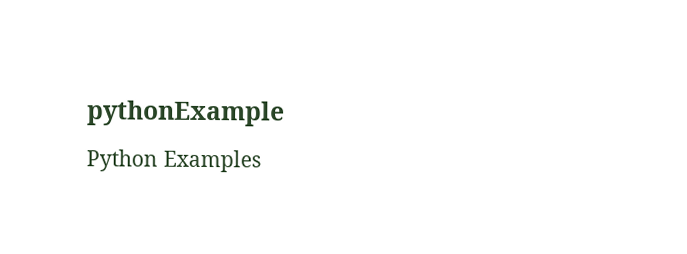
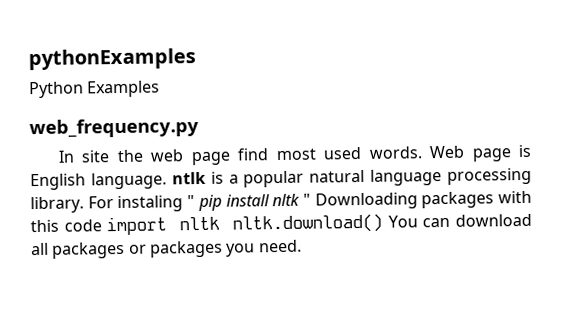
- pythonExample
+ pythonExamples
+ web_frequency.py
+ In site the web page find most used words. Web page is English language. ntlk is a popular natural language processing library. For instaling " pip install nltk " Downloading packages with this code import nltk nltk.download() You can download all packages or packages you need.

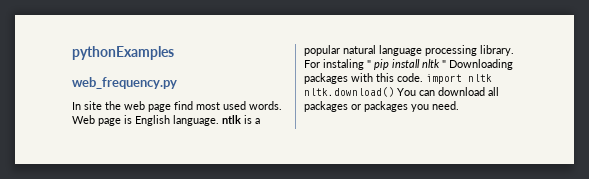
- Python Examples
- For instaling " pip install nltk " Downloading packages with this code import nltk nltk.download() You can download all packages or packages you need.
+ For instaling " pip install nltk " Downloading packages with this code. import nltk nltk.download() You can download all packages or packages you need.

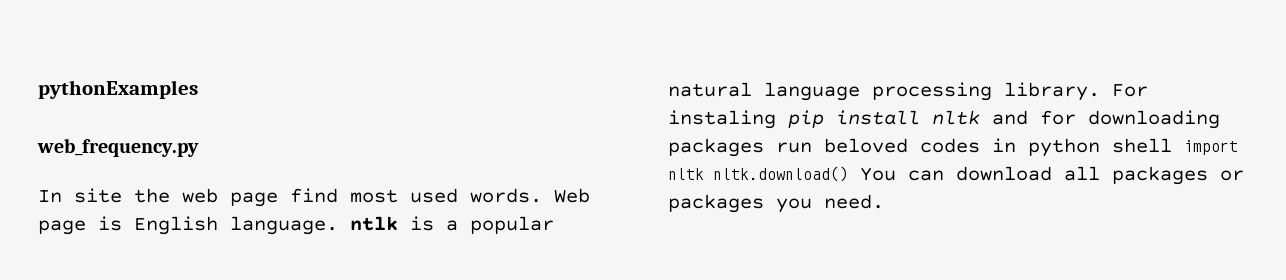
- For instaling " pip install nltk " Downloading packages with this code. import nltk nltk.download() You can download all packages or packages you need.
+ For instaling pip install nltk and for downloading packages run beloved codes in python shell import nltk nltk.download() You can download all packages or packages you need.

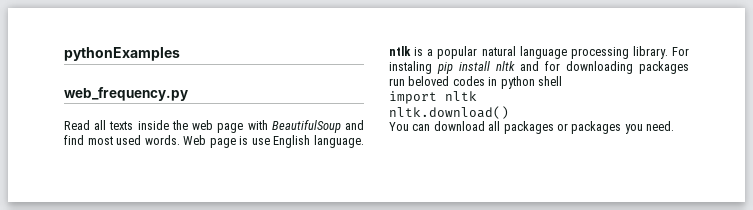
- In site the web page find most used words.
+ Read all texts inside the web page with BeautifulSoup and find most used words.
- Web page is English language. ntlk is a popular natural language processing library.
+ Web page is use English language. ntlk is a popular natural language processing library.
- For instaling pip install nltk and for downloading packages run beloved codes in python shell import nltk nltk.download() You can download all packages or packages you need.
+ For instaling pip install nltk and for downloading packages run beloved codes in python shell
+ import nltk
+ nltk.download()
+ You can download all packages or packages you need.

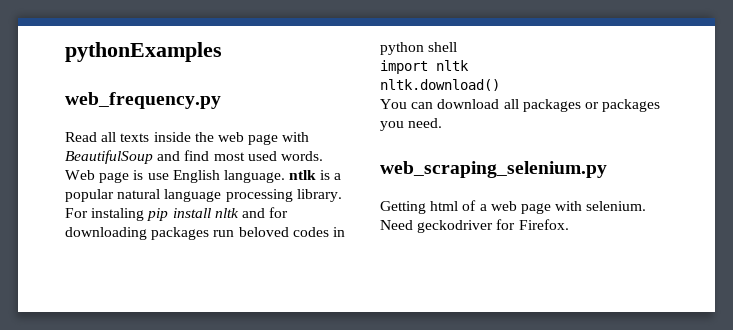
+ web_scraping_selenium.py
+ Getting html of a web page with selenium. Need geckodriver for Firefox.

